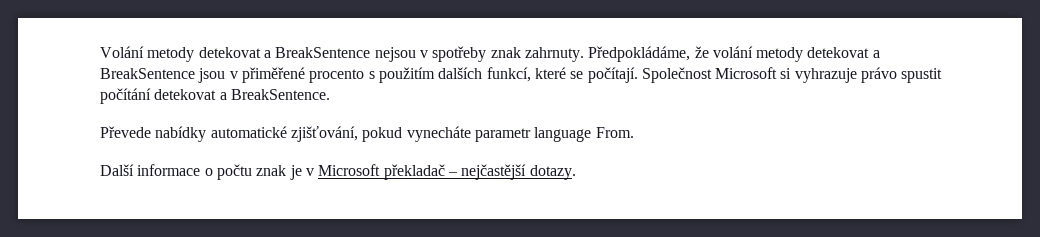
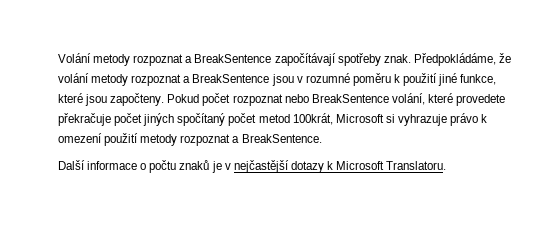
- Volání metody detekovat a BreakSentence nejsou v spotřeby znak zahrnuty.
+ Volání metody rozpoznat a BreakSentence započítávají spotřeby znak.
- Předpokládáme, že volání metody detekovat a BreakSentence jsou v přiměřené procento s použitím dalších funkcí, které se počítají. Společnost Microsoft si vyhrazuje právo spustit počítání detekovat a BreakSentence.
- Převede nabídky automatické zjišťování, pokud vynecháte parametr language From.
+ Předpokládáme, že volání metody rozpoznat a BreakSentence jsou v rozumné poměru k použití jiné funkce, které jsou započteny. Pokud počet rozpoznat nebo BreakSentence volání, které provedete překračuje počet jiných spočítaný počet metod 100krát, Microsoft si vyhrazuje právo k omezení použití metody rozpoznat a BreakSentence.
- Další informace o počtu znak je v Microsoft překladač – nejčastější dotazy.
+ Další informace o počtu znaků je v nejčastější dotazy k Microsoft Translatoru.

